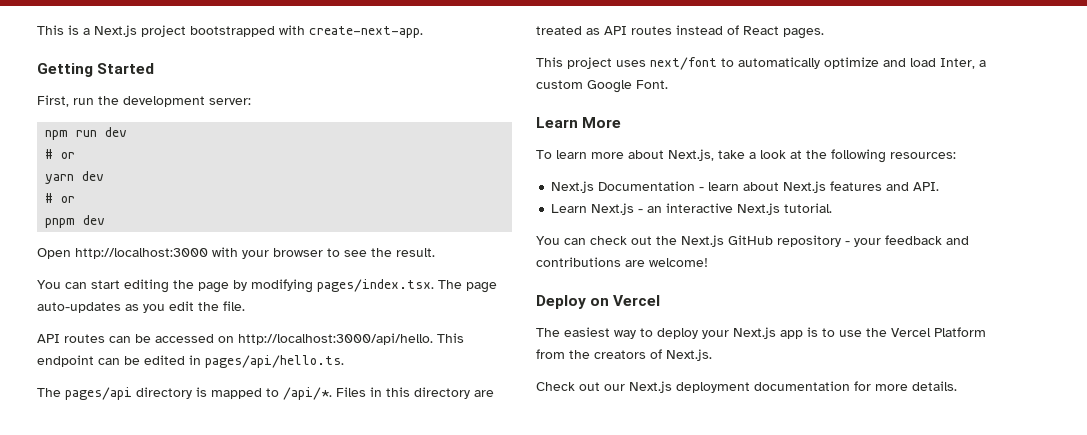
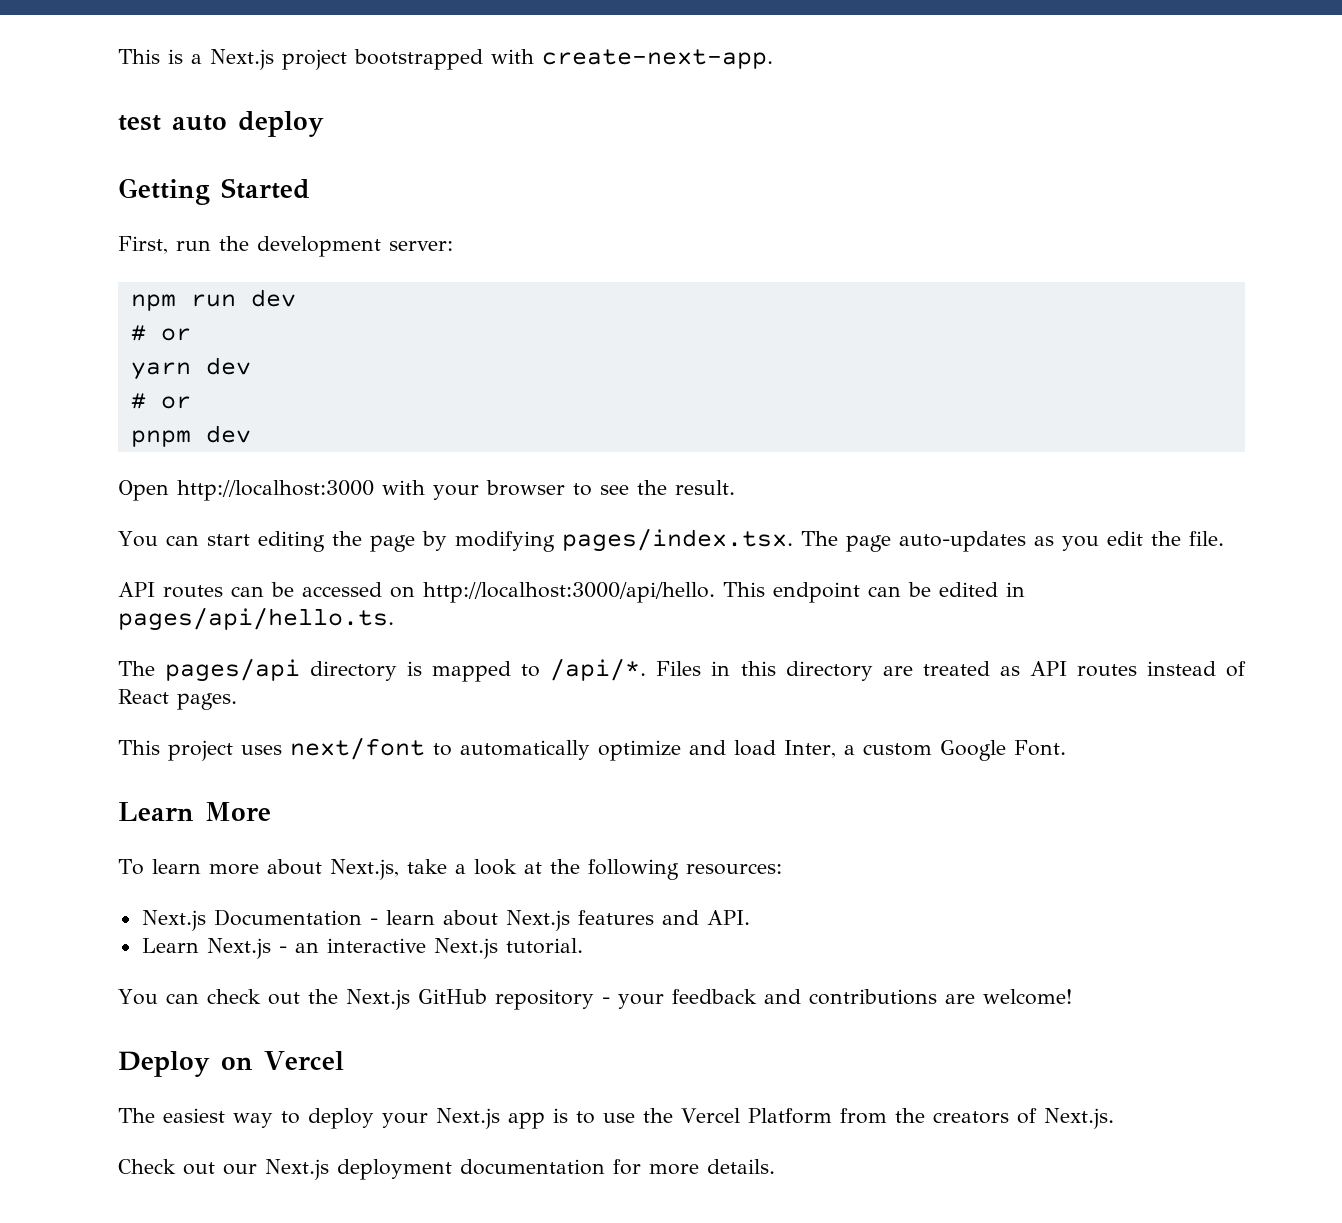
+ test auto deploy

